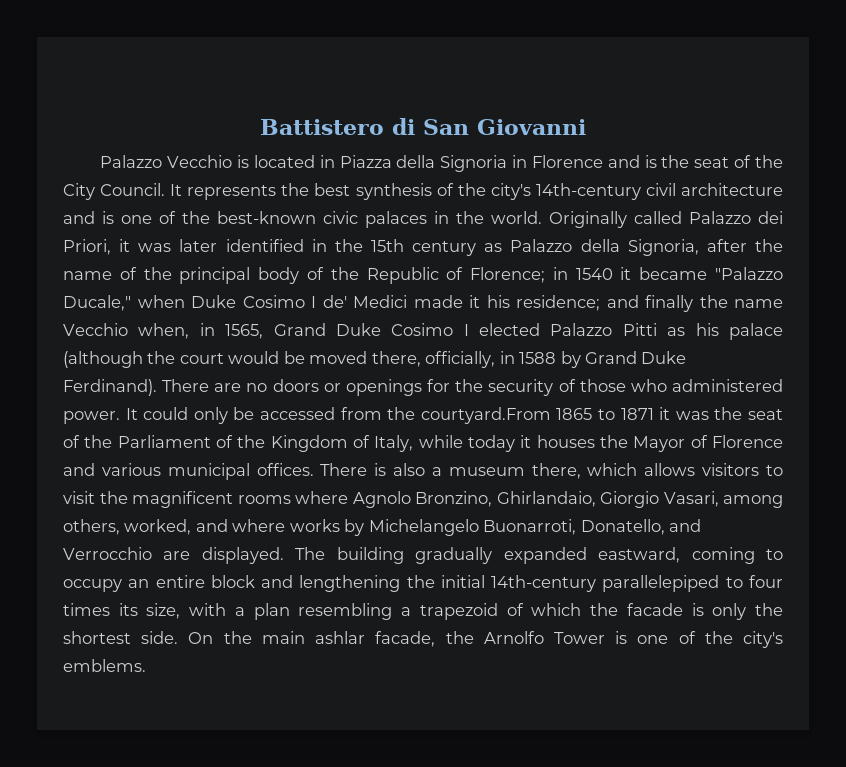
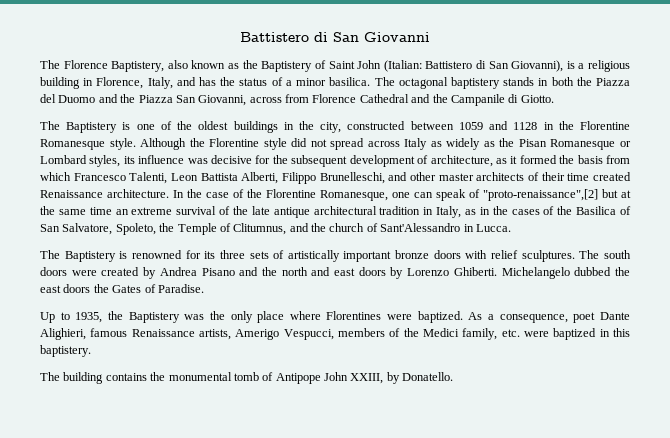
- Palazzo Vecchio is located in Piazza della Signoria in Florence and is the seat of the City Council. It represents the best synthesis of the city's 14th-century civil architecture and is one of the best-known civic palaces in the world. Originally called Palazzo dei Priori, it was later identified in the 15th century as Palazzo della Signoria, after the name of the principal body of the Republic of Florence; in 1540 it became "Palazzo Ducale," when Duke Cosimo I de' Medici made it his residence; and finally the name Vecchio when, in 1565, Grand Duke Cosimo I elected Palazzo Pitti as his palace (although the court would be moved there, officially, in 1588 by Grand Duke Ferdinand). There are no doors or openings for the security of those who administered power. It could only be accessed from the courtyard.From 1865 to 1871 it was the seat of the Parliament of the Kingdom of Italy, while today it houses the Mayor of Florence and various municipal offices. There is also a museum there, which allows visitors to visit the magnificent rooms where Agnolo Bronzino, Ghirlandaio, Giorgio Vasari, among others, worked, and where works by Michelangelo Buonarroti, Donatello, and Verrocchio are displayed. The building gradually expanded eastward, coming to occupy an entire block and lengthening the initial 14th-century parallelepiped to four times its size, with a plan resembling a trapezoid of which the facade is only the shortest side. On the main ashlar facade, the Arnolfo Tower is one of the city's emblems.
+ The Florence Baptistery, also known as the Baptistery of Saint John (Italian: Battistero di San Giovanni), is a religious building in Florence, Italy, and has the status of a minor basilica. The octagonal baptistery stands in both the Piazza del Duomo and the Piazza San Giovanni, across from Florence Cathedral and the Campanile di Giotto.
+ The Baptistery is one of the oldest buildings in the city, constructed between 1059 and 1128 in the Florentine Romanesque style. Although the Florentine style did not spread across Italy as widely as the Pisan Romanesque or Lombard styles, its influence was decisive for the subsequent development of architecture, as it formed the basis from which Francesco Talenti, Leon Battista Alberti, Filippo Brunelleschi, and other master architects of their time created Renaissance architecture. In the case of the Florentine Romanesque, one can speak of "proto-renaissance",[2] but at the same time an extreme survival of the late antique architectural tradition in Italy, as in the cases of the Basilica of San Salvatore, Spoleto, the Temple of Clitumnus, and the church of Sant'Alessandro in Lucca.
+ The Baptistery is renowned for its three sets of artistically important bronze doors with relief sculptures. The south doors were created by Andrea Pisano and the north and east doors by Lorenzo Ghiberti. Michelangelo dubbed the east doors the Gates of Paradise.
+ Up to 1935, the Baptistery was the only place where Florentines were baptized. As a consequence, poet Dante Alighieri, famous Renaissance artists, Amerigo Vespucci, members of the Medici family, etc. were baptized in this baptistery.
+ The building contains the monumental tomb of Antipope John XXIII, by Donatello.

